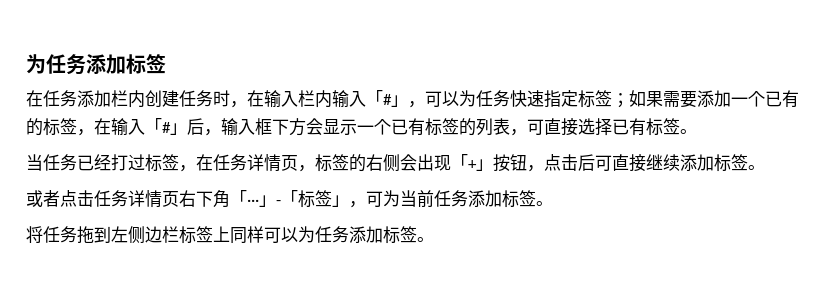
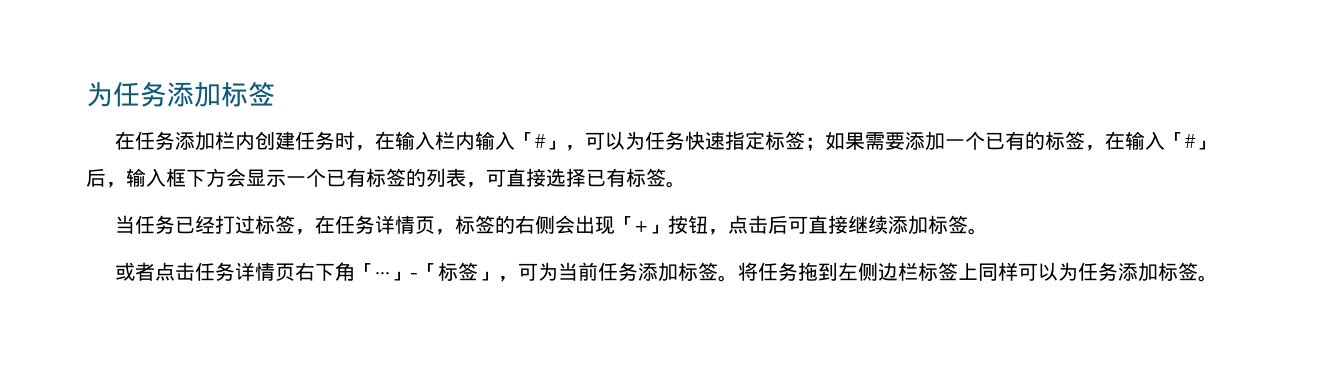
- 或者点击任务详情页右下角「···」-「标签」，可为当前任务添加标签。
- 将任务拖到左侧边栏标签上同样可以为任务添加标签。
+ 或者点击任务详情页右下角「···」-「标签」，可为当前任务添加标签。将任务拖到左侧边栏标签上同样可以为任务添加标签。

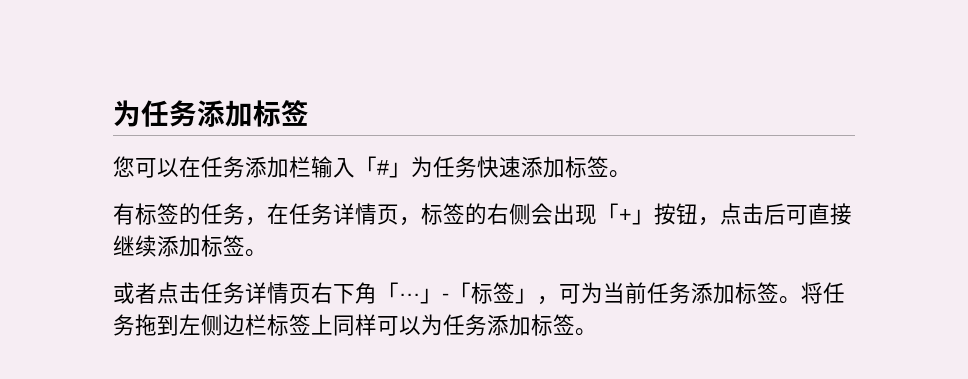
- 在任务添加栏内创建任务时，在输入栏内输入「#」，可以为任务快速指定标签；如果需要添加一个已有的标签，在输入「#」后，输入框下方会显示一个已有标签的列表，可直接选择已有标签。
- 当任务已经打过标签，在任务详情页，标签的右侧会出现「+」按钮，点击后可直接继续添加标签。
+ 您可以在任务添加栏输入「#」为任务快速添加标签。
+ 有标签的任务，在任务详情页，标签的右侧会出现「+」按钮，点击后可直接继续添加标签。

